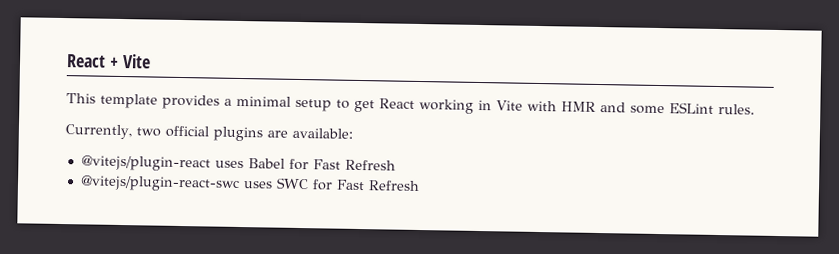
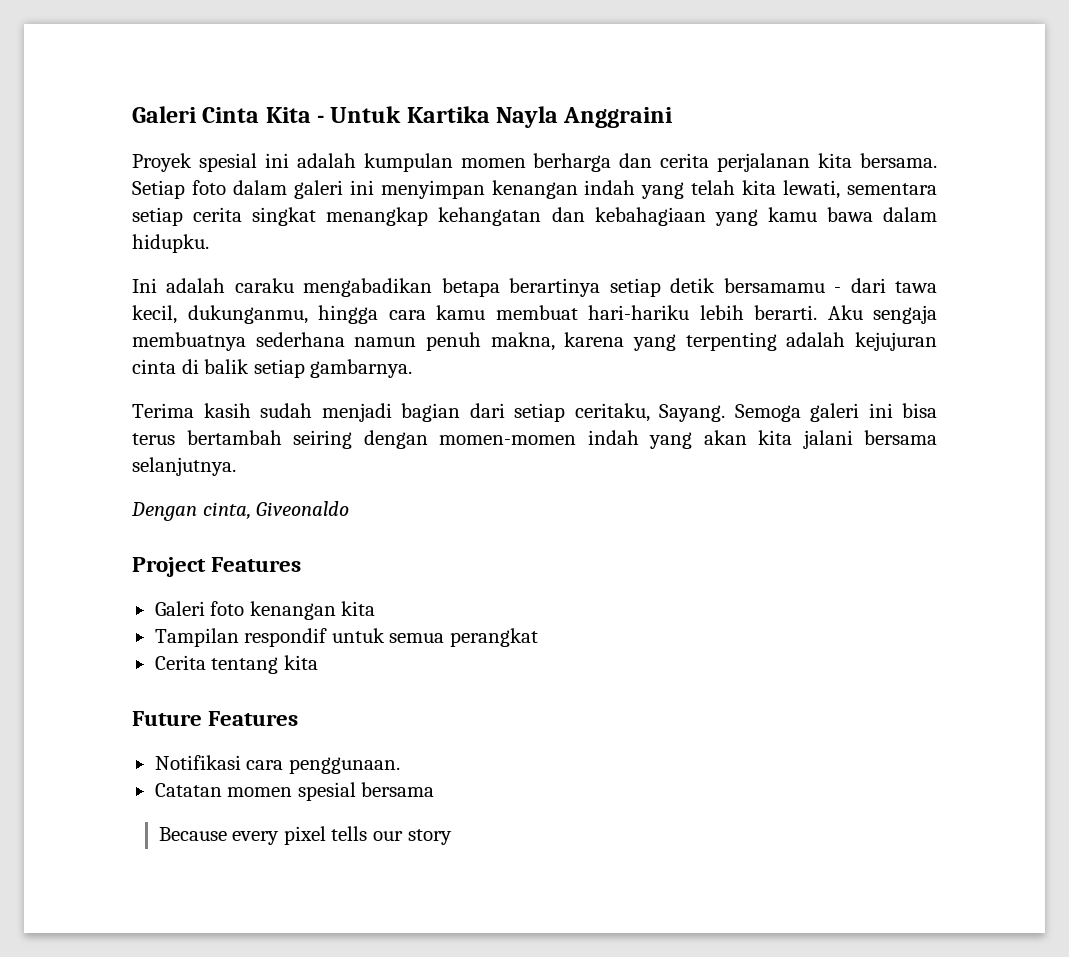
- React + Vite
- This template provides a minimal setup to get React working in Vite with HMR and some ESLint rules.
- Currently, two official plugins are available:
- @vitejs/plugin-react uses Babel for Fast Refresh
- @vitejs/plugin-react-swc uses SWC for Fast Refresh
+ Galeri Cinta Kita - Untuk Kartika Nayla Anggraini
+ Proyek spesial ini adalah kumpulan momen berharga dan cerita perjalanan kita bersama. Setiap foto dalam galeri ini menyimpan kenangan indah yang telah kita lewati, sementara setiap cerita singkat menangkap kehangatan dan kebahagiaan yang kamu bawa dalam hidupku.
+ Ini adalah caraku mengabadikan betapa berartinya setiap detik bersamamu - dari tawa kecil, dukunganmu, hingga cara kamu membuat hari-hariku lebih berarti. Aku sengaja membuatnya sederhana namun penuh makna, karena yang terpenting adalah kejujuran cinta di balik setiap gambarnya.
+ Terima kasih sudah menjadi bagian dari setiap ceritaku, Sayang. Semoga galeri ini bisa terus bertambah seiring dengan momen-momen indah yang akan kita jalani bersama selanjutnya.
+ Dengan cinta, Giveonaldo
+ Project Features
+ Galeri foto kenangan kita
+ Tampilan respondif untuk semua perangkat
+ Cerita tentang kita
+ Future Features
+ Notifikasi cara penggunaan.
+ Catatan momen spesial bersama
+ Because every pixel tells our story

